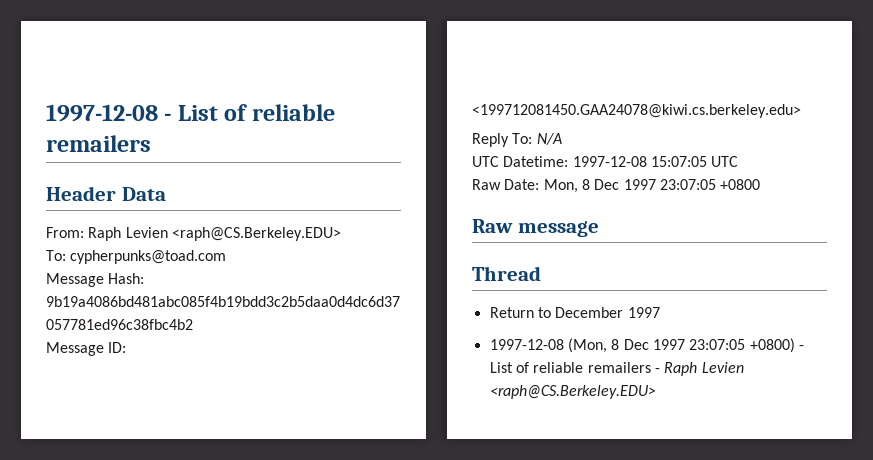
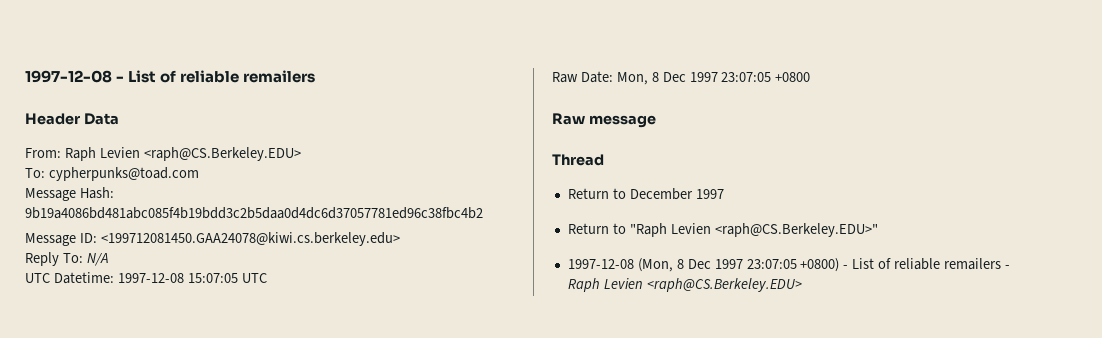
+ Return to "Raph Levien <raph@CS.Berkeley.EDU>"

